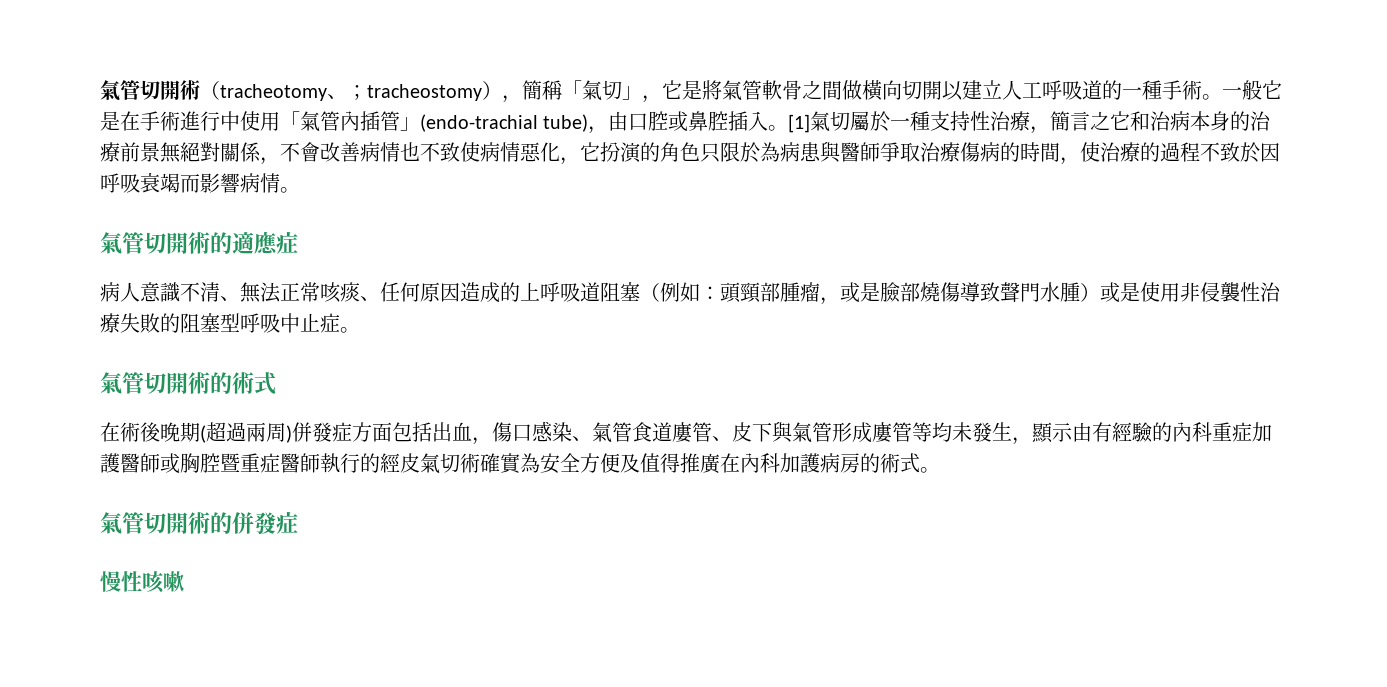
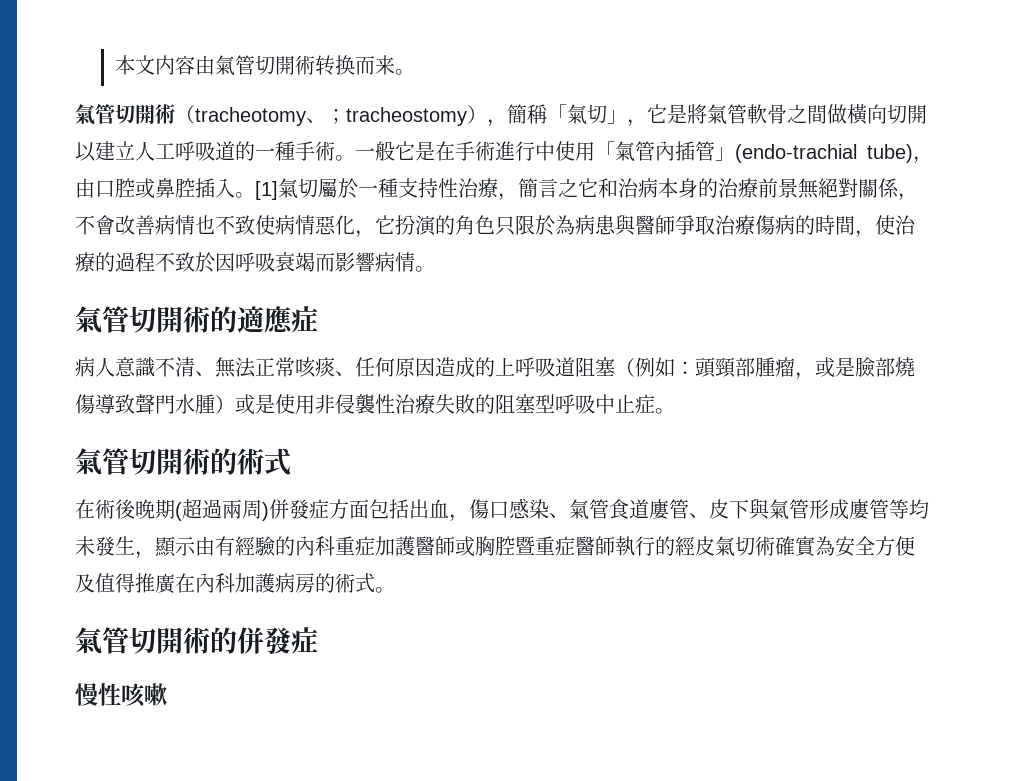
+ 本文内容由氣管切開術转换而来。

